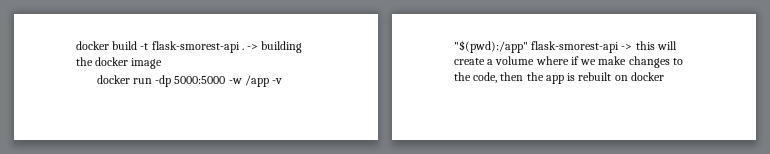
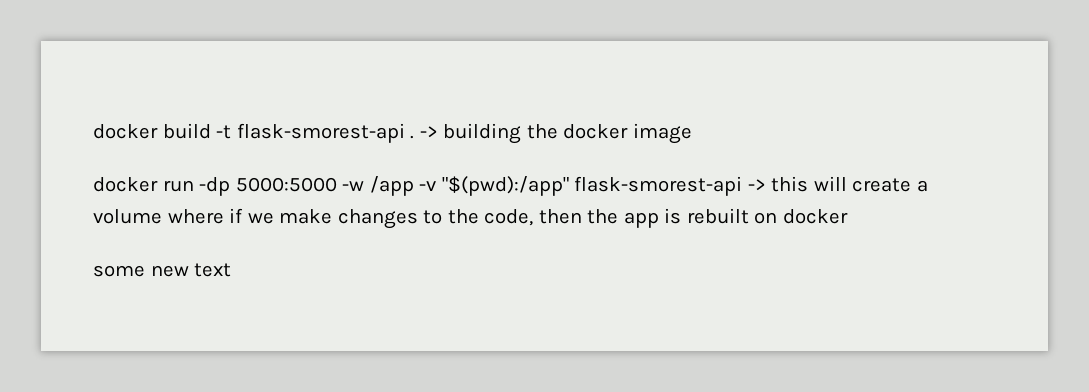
+ some new text

